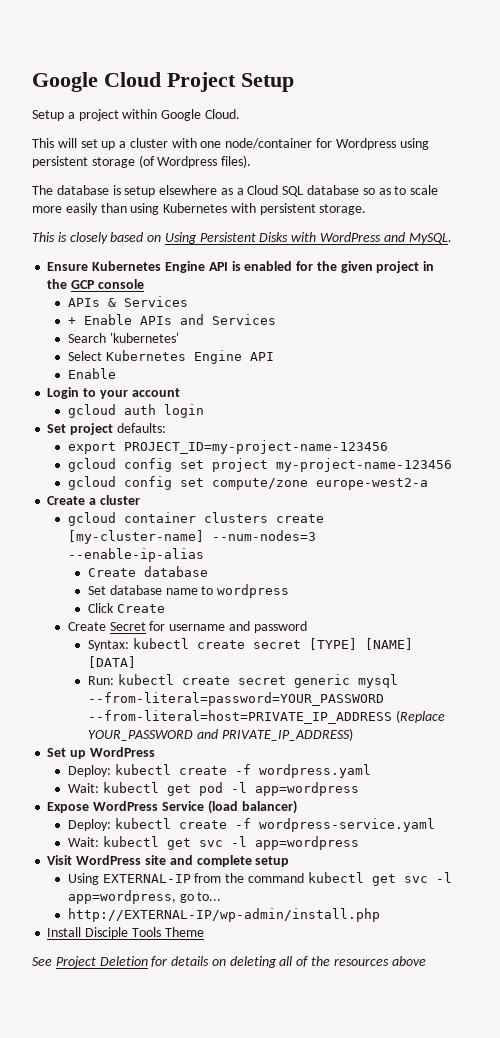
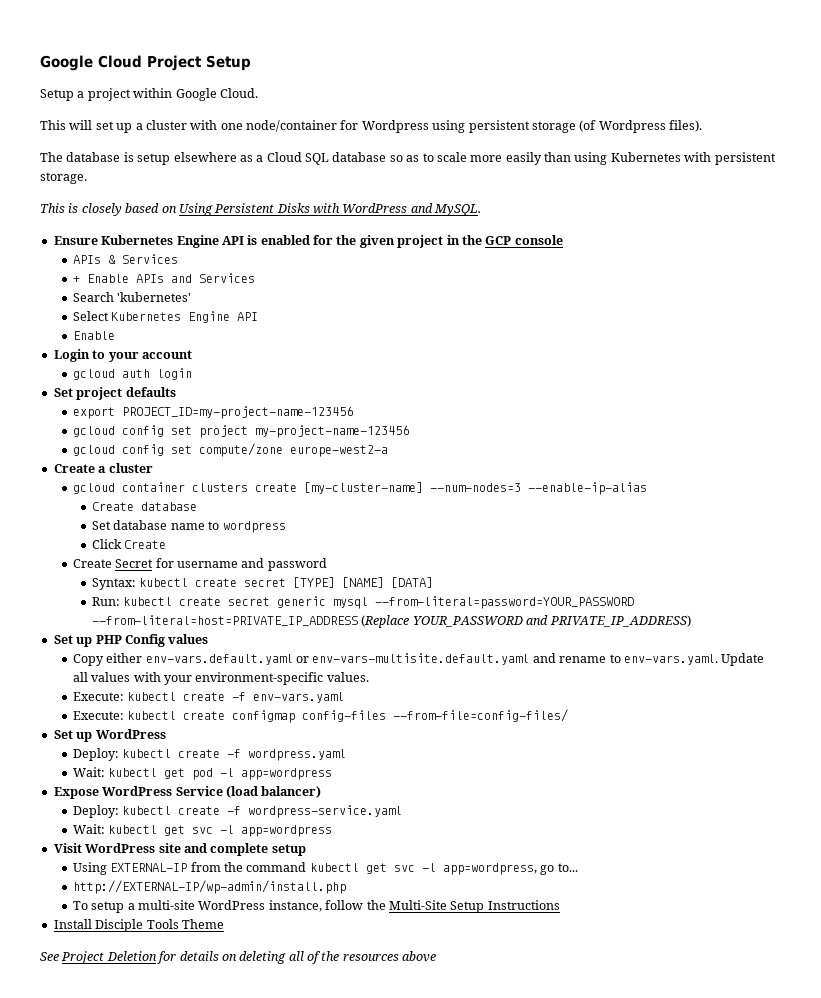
- Set project defaults:
+ Set project defaults
+ Set up PHP Config values
+ Copy either env-vars.default.yaml or env-vars-multisite.default.yaml and rename to env-vars.yaml. Update all values with your environment-specific values.
+ Execute: kubectl create -f env-vars.yaml
+ Execute: kubectl create configmap config-files --from-file=config-files/
+ To setup a multi-site WordPress instance, follow the Multi-Site Setup Instructions

